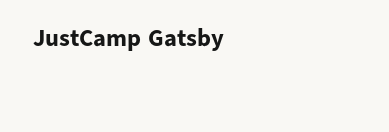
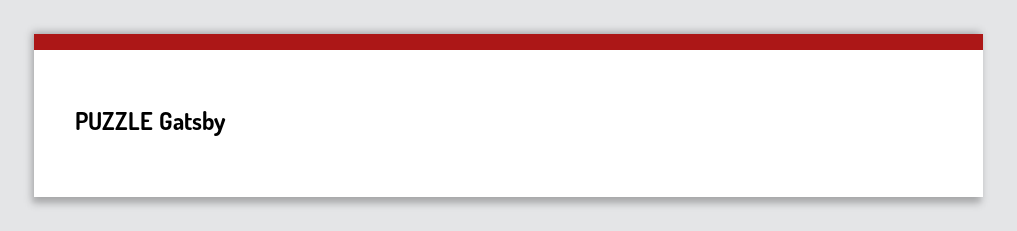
- JustCamp Gatsby
+ PUZZLE Gatsby

